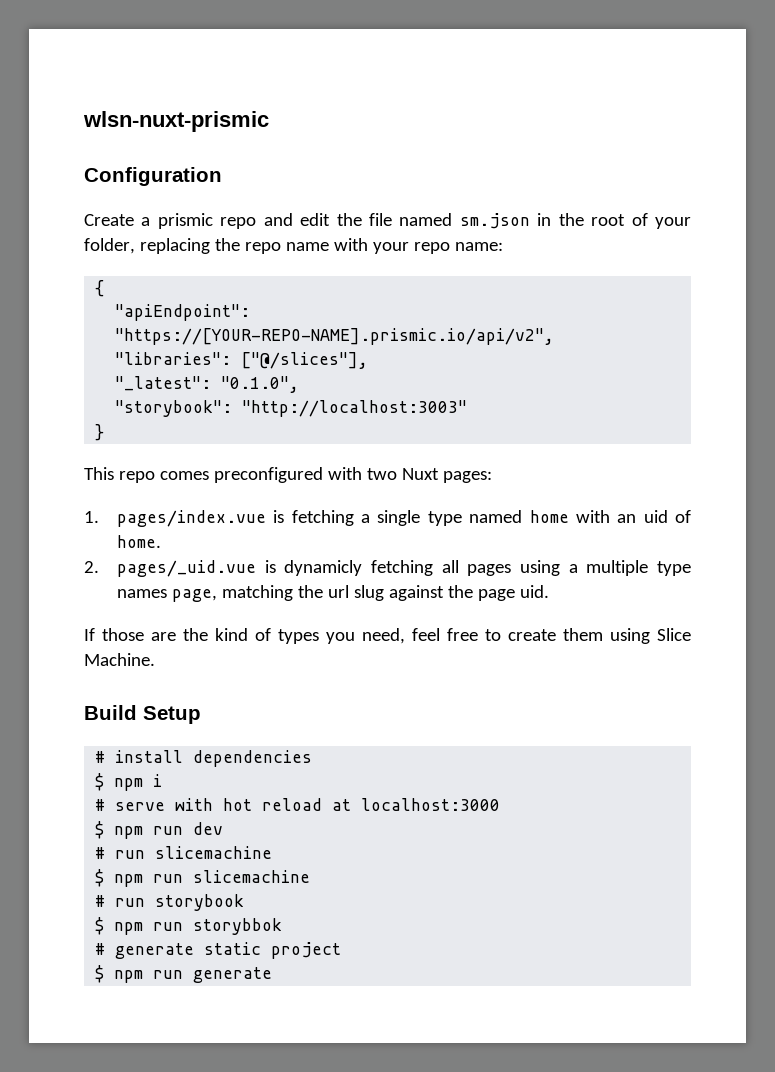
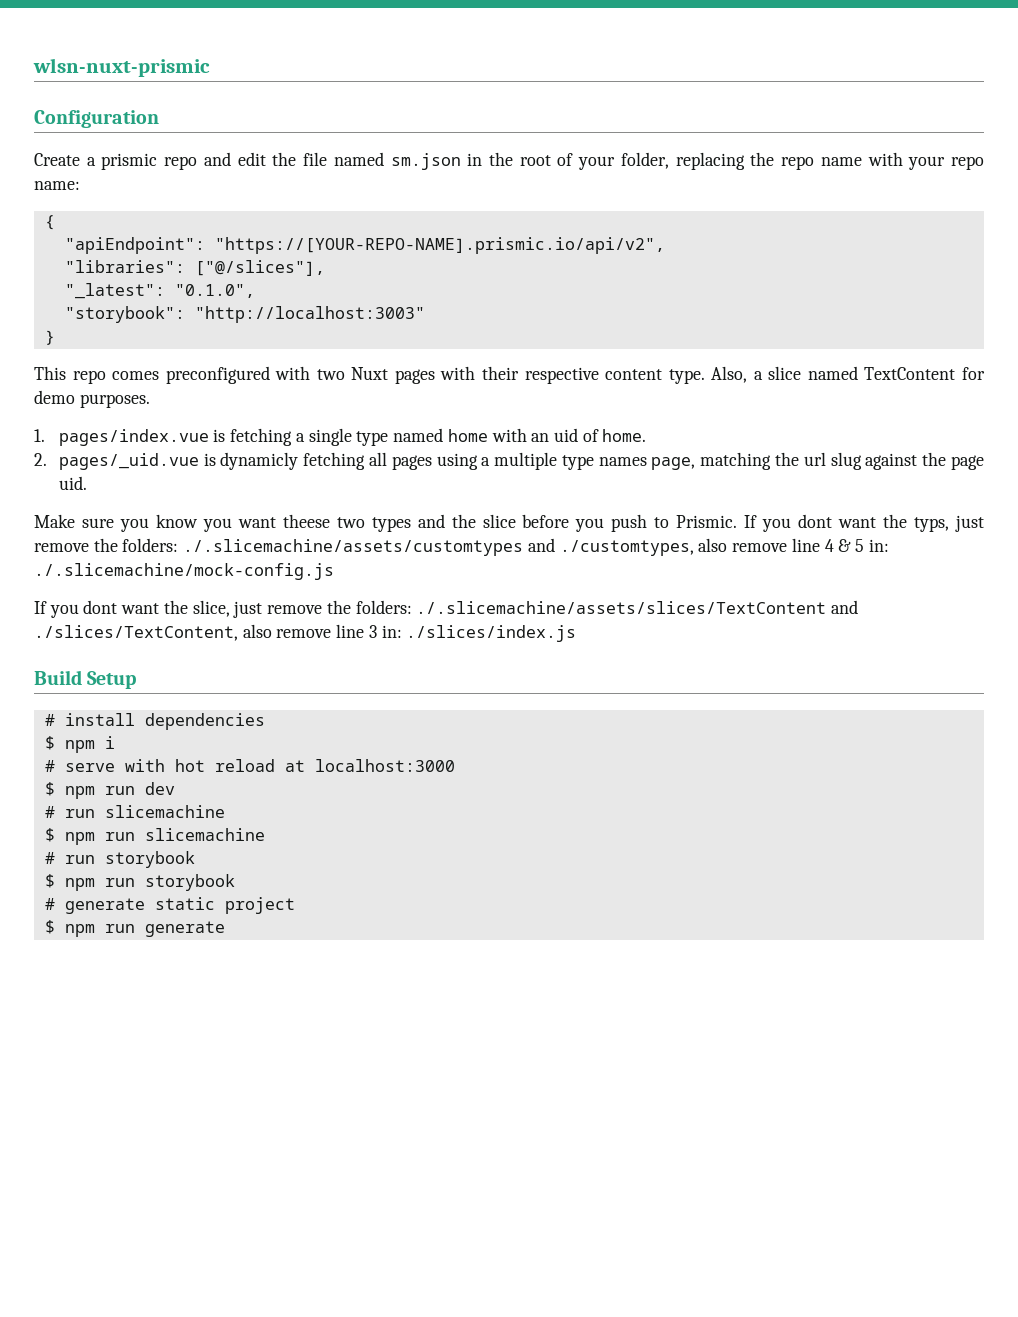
- This repo comes preconfigured with two Nuxt pages:
+ This repo comes preconfigured with two Nuxt pages with their respective content type. Also, a slice named TextContent for demo purposes.
- If those are the kind of types you need, feel free to create them using Slice Machine.
+ Make sure you know you want theese two types and the slice before you push to Prismic. If you dont want the typs, just remove the folders: ./.slicemachine/assets/customtypes and ./customtypes, also remove line 4 & 5 in: ./.slicemachine/mock-config.js
+ If you dont want the slice, just remove the folders: ./.slicemachine/assets/slices/TextContent and ./slices/TextContent, also remove line 3 in: ./slices/index.js
- $ npm run storybbok
+ $ npm run storybook

